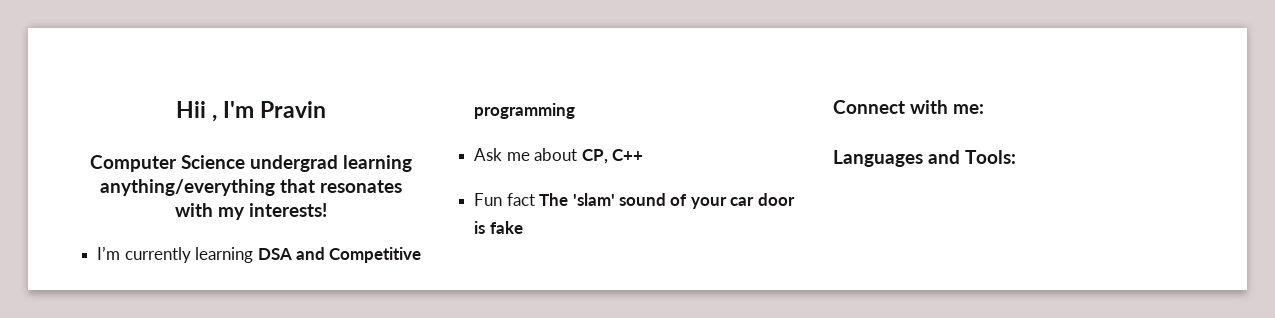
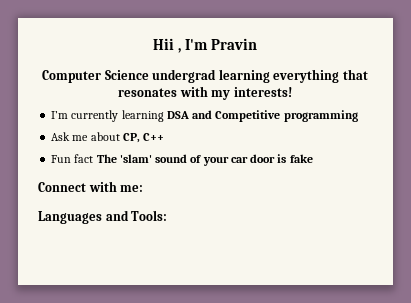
- Computer Science undergrad learning anything/everything that resonates with my interests!
+ Computer Science undergrad learning everything that resonates with my interests!

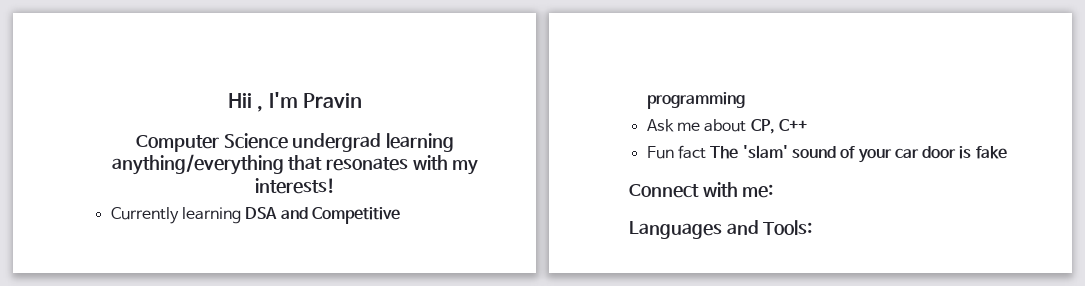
- Computer Science undergrad learning everything that resonates with my interests!
+ Computer Science undergrad learning anything/everything that resonates with my interests!
- I’m currently learning DSA and Competitive programming
+ Currently learning DSA and Competitive programming

